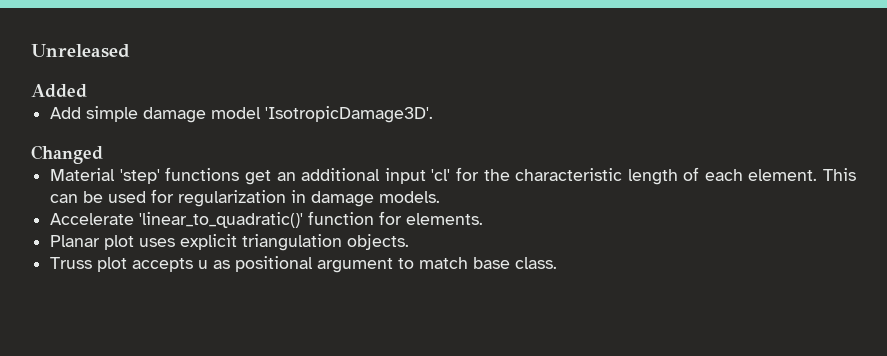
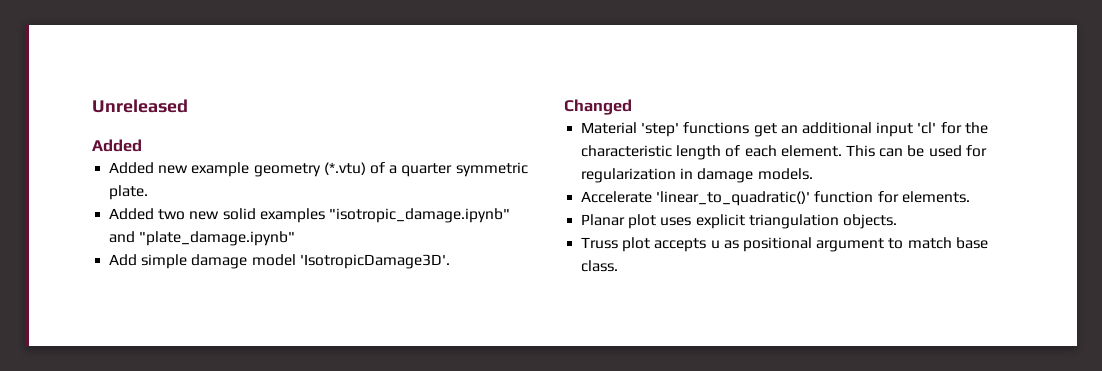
+ Added new example geometry (*.vtu) of a quarter symmetric plate.
+ Added two new solid examples "isotropic_damage.ipynb" and "plate_damage.ipynb"

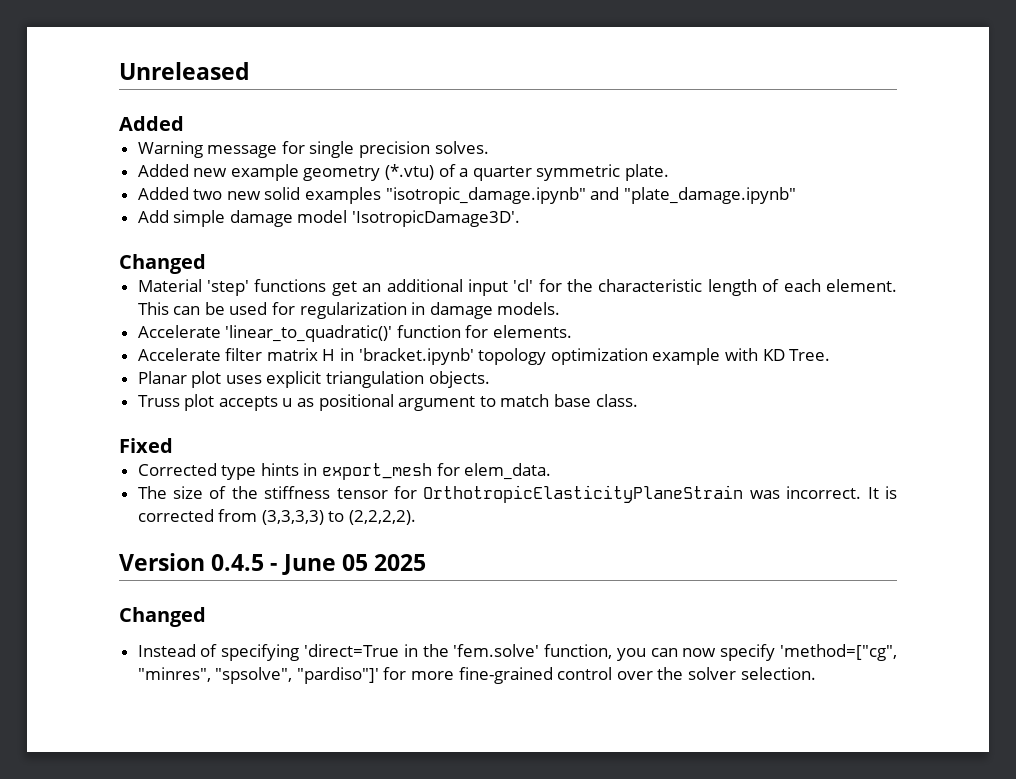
+ Warning message for single precision solves.
+ Accelerate filter matrix H in 'bracket.ipynb' topology optimization example with KD Tree.
+ Fixed
+ Corrected type hints in export_mesh for elem_data.
+ The size of the stiffness tensor for OrthotropicElasticityPlaneStrain was incorrect. It is corrected from (3,3,3,3) to (2,2,2,2).
+ Version 0.4.5 - June 05 2025
+ Changed
+ Instead of specifying 'direct=True in the 'fem.solve' function, you can now specify 'method=["cg", "minres", "spsolve", "pardiso"]' for more fine-grained control over the solver selection.

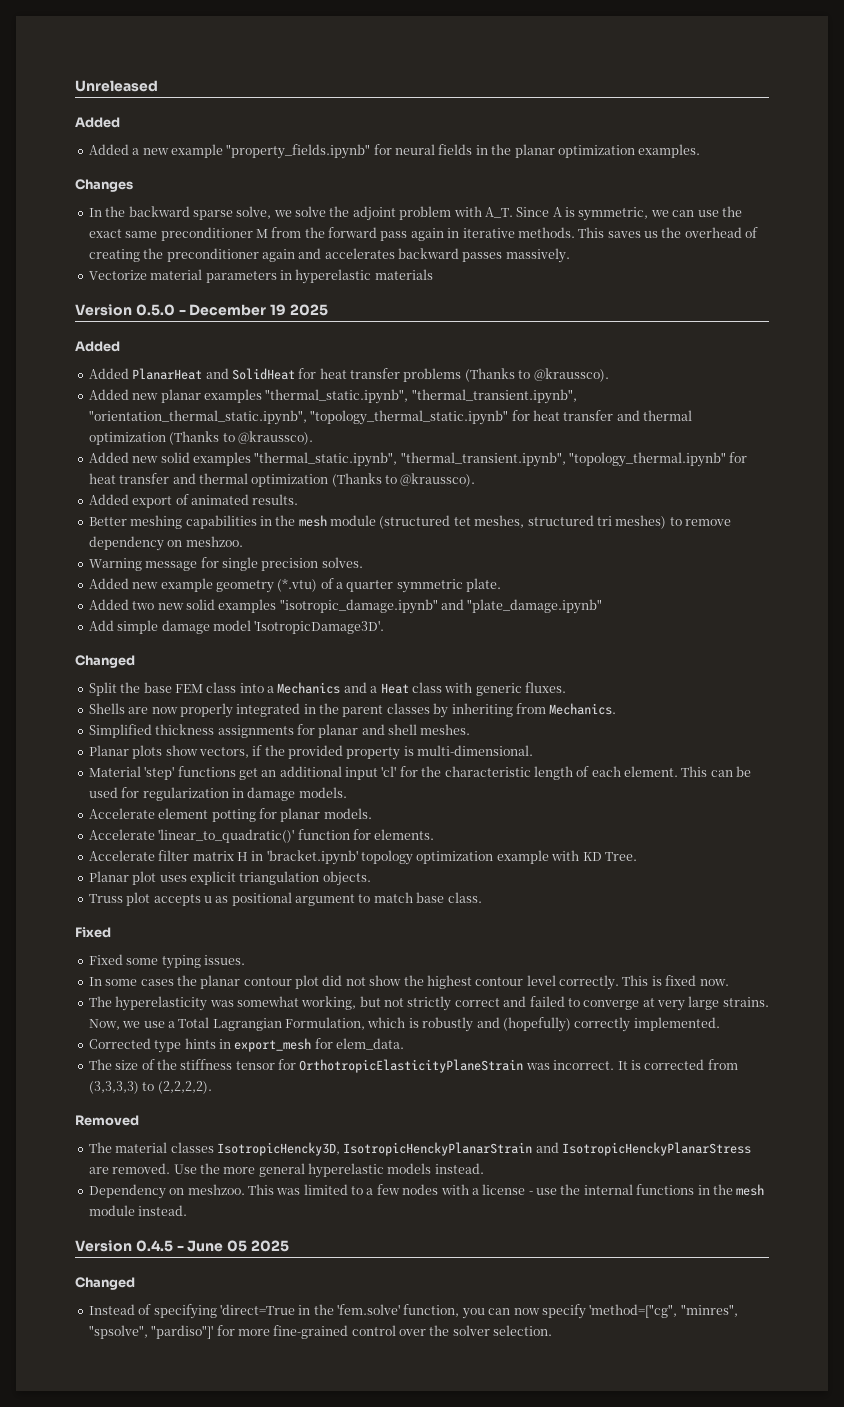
+ Added a new example "property_fields.ipynb" for neural fields in the planar optimization examples.
+ Changes
+ In the backward sparse solve, we solve the adjoint problem with A_T. Since A is symmetric, we can use the exact same preconditioner M from the forward pass again in iterative methods. This saves us the overhead of creating the preconditioner again and accelerates backward passes massively.
+ Vectorize material parameters in hyperelastic materials
+ Version 0.5.0 - December 19 2025
+ Added
+ Added PlanarHeat and SolidHeat for heat transfer problems (Thanks to @kraussco).
+ Added new planar examples "thermal_static.ipynb", "thermal_transient.ipynb", "orientation_thermal_static.ipynb", "topology_thermal_static.ipynb" for heat transfer and thermal optimization (Thanks to @kraussco).
+ Added new solid examples "thermal_static.ipynb", "thermal_transient.ipynb", "topology_thermal.ipynb" for heat transfer and thermal optimization (Thanks to @kraussco).
+ Added export of animated results.
+ Better meshing capabilities in the mesh module (structured tet meshes, structured tri meshes) to remove dependency on meshzoo.
+ Split the base FEM class into a Mechanics and a Heat class with generic fluxes.
+ Shells are now properly integrated in the parent classes by inheriting from Mechanics.
+ Simplified thickness assignments for planar and shell meshes.
+ Planar plots show vectors, if the provided property is multi-dimensional.
+ Accelerate element potting for planar models.
+ Fixed some typing issues.
+ In some cases the planar contour plot did not show the highest contour level correctly. This is fixed now.
+ The hyperelasticity was somewhat working, but not strictly correct and failed to converge at very large strains. Now, we use a Total Lagrangian Formulation, which is robustly and (hopefully) correctly implemented.
+ Removed
+ The material classes IsotropicHencky3D, IsotropicHenckyPlanarStrain and IsotropicHenckyPlanarStress are removed. Use the more general hyperelastic models instead.
+ Dependency on meshzoo. This was limited to a few nodes with a license - use the internal functions in the mesh module instead.

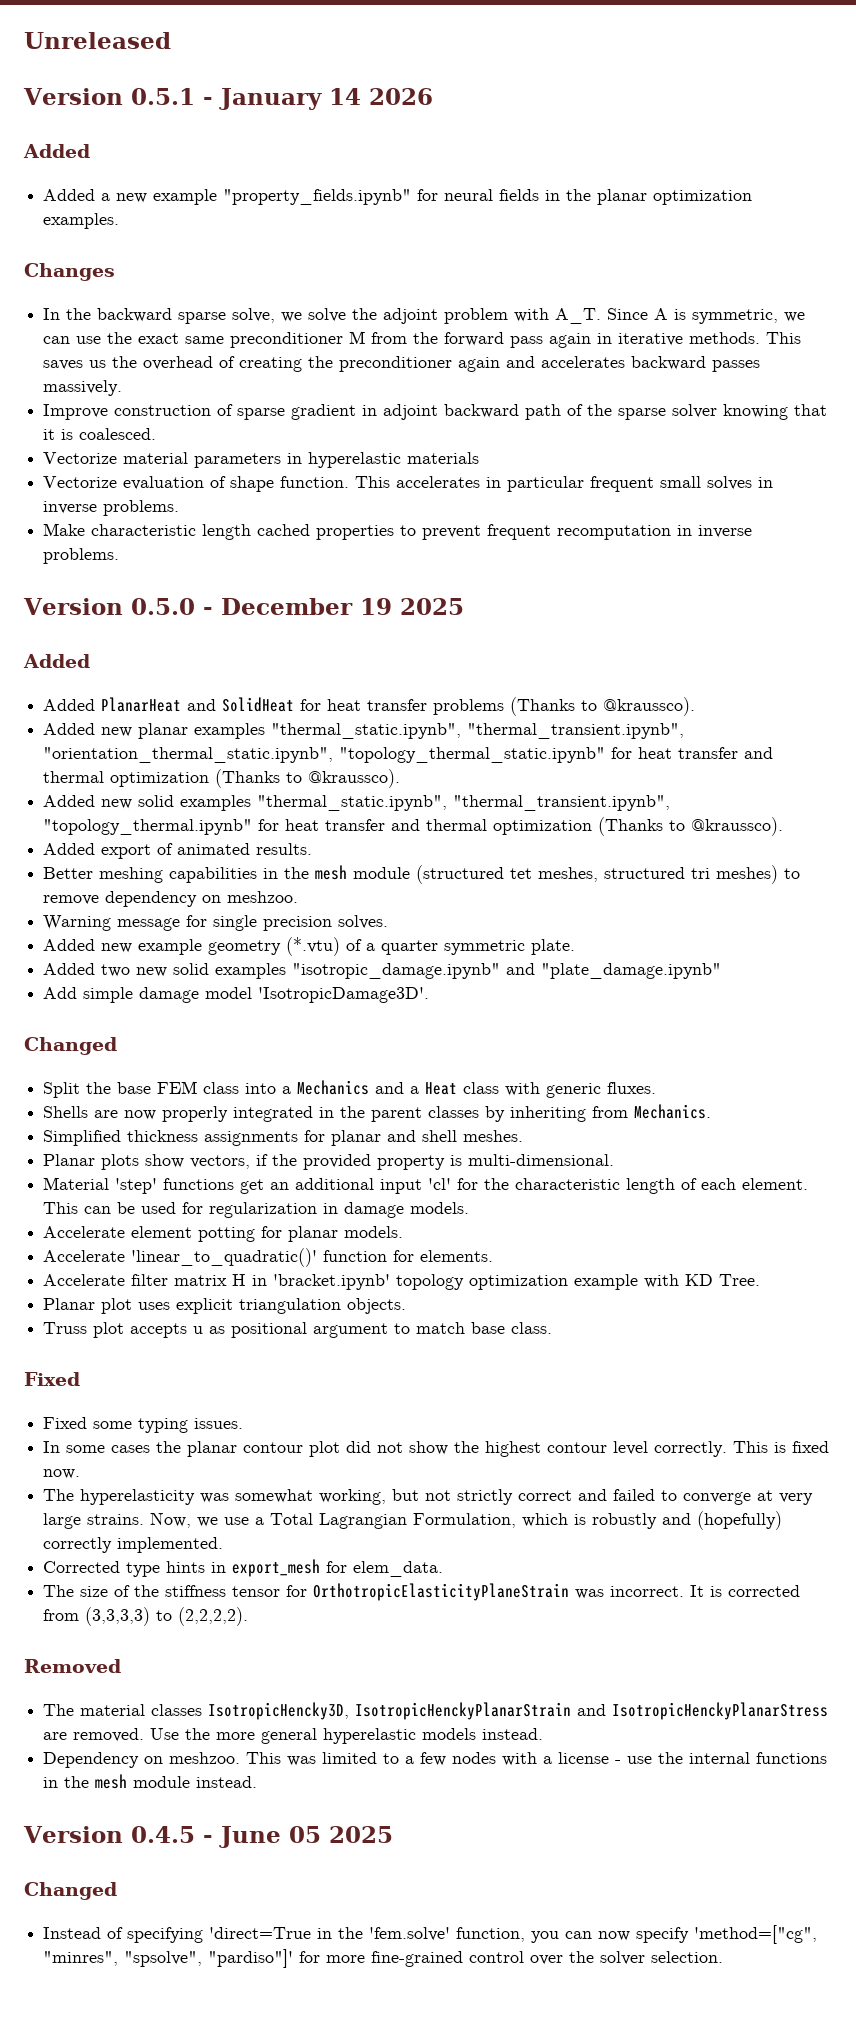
+ Version 0.5.1 - January 14 2026
+ Improve construction of sparse gradient in adjoint backward path of the sparse solver knowing that it is coalesced.
+ Vectorize evaluation of shape function. This accelerates in particular frequent small solves in inverse problems.
+ Make characteristic length cached properties to prevent frequent recomputation in inverse problems.

